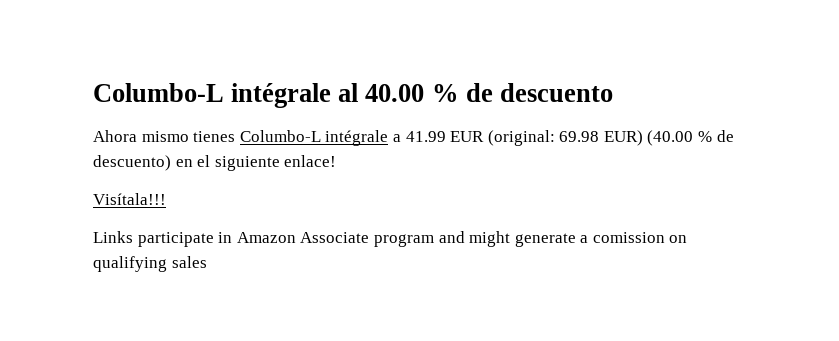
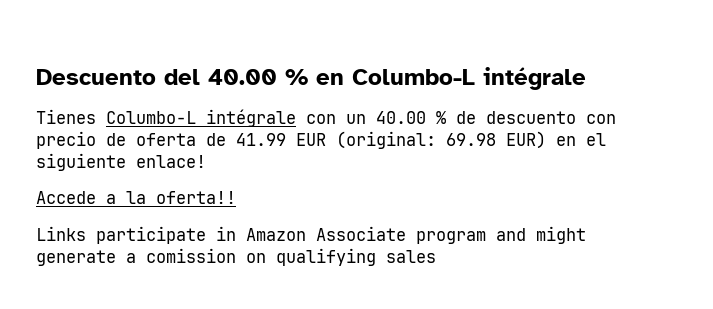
- Columbo-L intégrale al 40.00 % de descuento
- Ahora mismo tienes Columbo-L intégrale a 41.99 EUR (original: 69.98 EUR) (40.00 % de descuento) en el siguiente enlace!
+ Descuento del 40.00 % en Columbo-L intégrale
+ Tienes Columbo-L intégrale con un 40.00 % de descuento con precio de oferta de 41.99 EUR (original: 69.98 EUR) en el siguiente enlace!
- Visítala!!!
+ Accede a la oferta!!

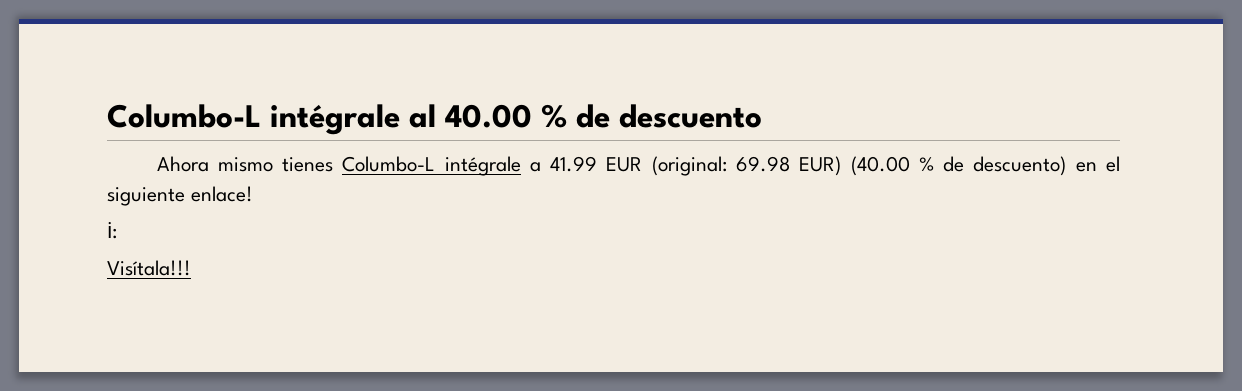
- Descuento del 40.00 % en Columbo-L intégrale
- Tienes Columbo-L intégrale con un 40.00 % de descuento con precio de oferta de 41.99 EUR (original: 69.98 EUR) en el siguiente enlace!
+ Columbo-L intégrale al 40.00 % de descuento
+ Ahora mismo tienes Columbo-L intégrale a 41.99 EUR (original: 69.98 EUR) (40.00 % de descuento) en el siguiente enlace!
- Accede a la oferta!!
- Links participate in Amazon Associate program and might generate a comission on qualifying sales
+ ℹ:
+ Visítala!!!

